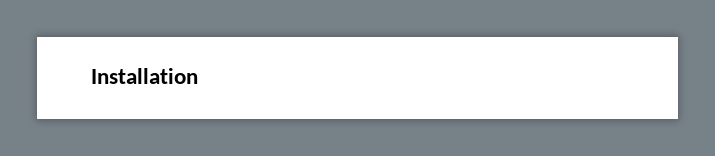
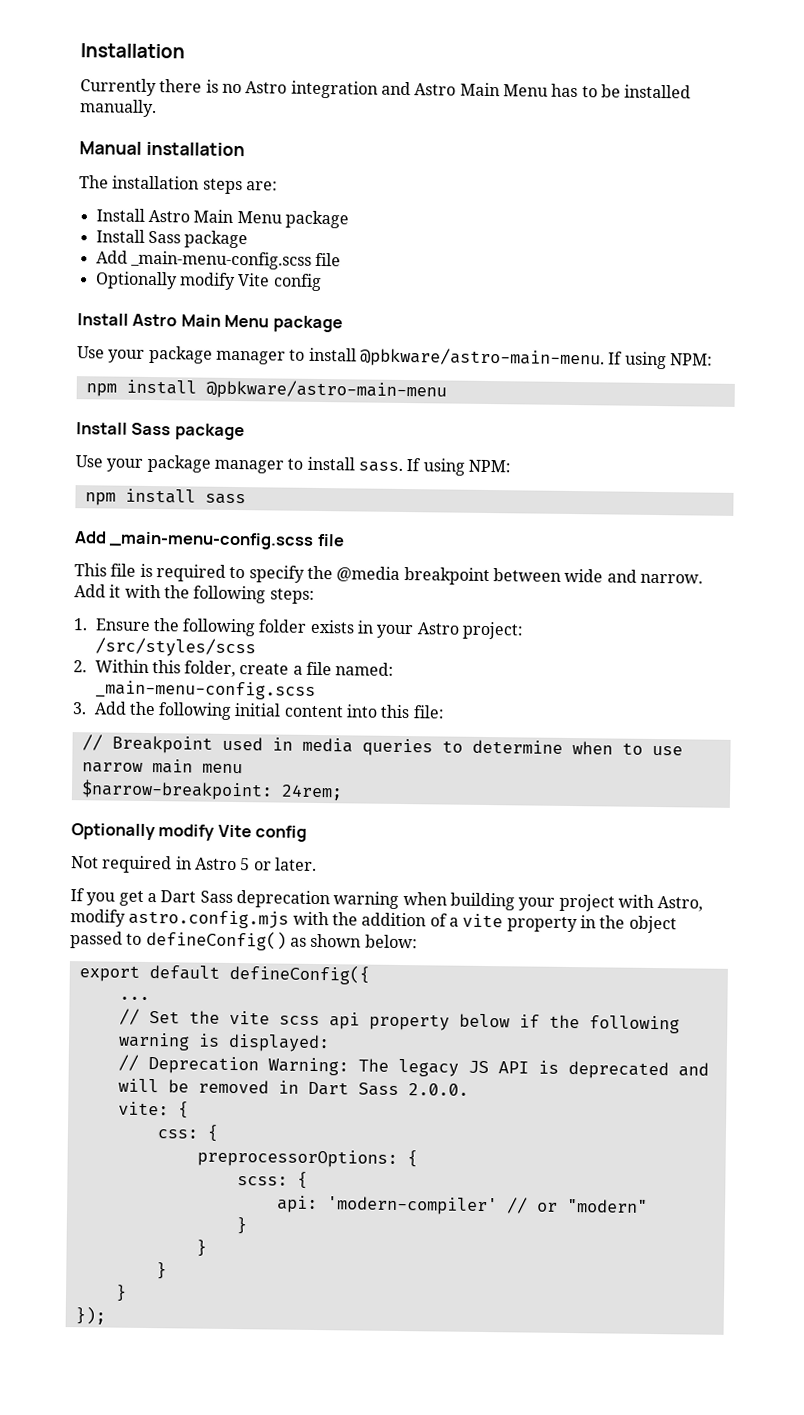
+ Currently there is no Astro integration and Astro Main Menu has to be installed manually.
+ Manual installation
+ The installation steps are:
+ Install Astro Main Menu package
+ Install Sass package
+ Add _main-menu-config.scss file
+ Optionally modify Vite config
+ Install Astro Main Menu package
+ Use your package manager to install @pbkware/astro-main-menu. If using NPM:
+ npm install @pbkware/astro-main-menu
+ Install Sass package
+ Use your package manager to install sass. If using NPM:
+ npm install sass
+ Add _main-menu-config.scss file
+ This file is required to specify the @media breakpoint between wide and narrow. Add it with the following steps:
+ 1. Ensure the following folder exists in your Astro project:
+ /src/styles/scss
+ 2. Within this folder, create a file named:
+ _main-menu-config.scss
+ 3. Add the following initial content into this file:
+ // Breakpoint used in media queries to determine when to use narrow main menu
+ $narrow-breakpoint: 24rem;
+ Optionally modify Vite config
+ Not required in Astro 5 or later.
+ If you get a Dart Sass deprecation warning when building your project with Astro, modify astro.config.mjs with the addition of a vite property in the object passed to defineConfig() as shown below:
+ export default defineConfig({
+ ...
+ // Set the vite scss api property below if the following warning is displayed:
+ // Deprecation Warning: The legacy JS API is deprecated and will be removed in Dart Sass 2.0.0.
+ vite: {
+ css: {
+ preprocessorOptions: {
+ scss: {
+ api: 'modern-compiler' // or "modern"
+ }
+ }
+ }
+ }
+ });

